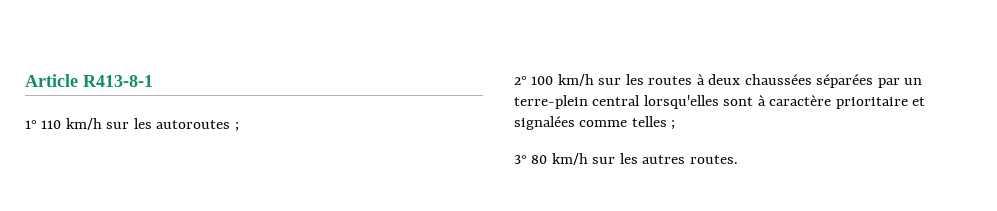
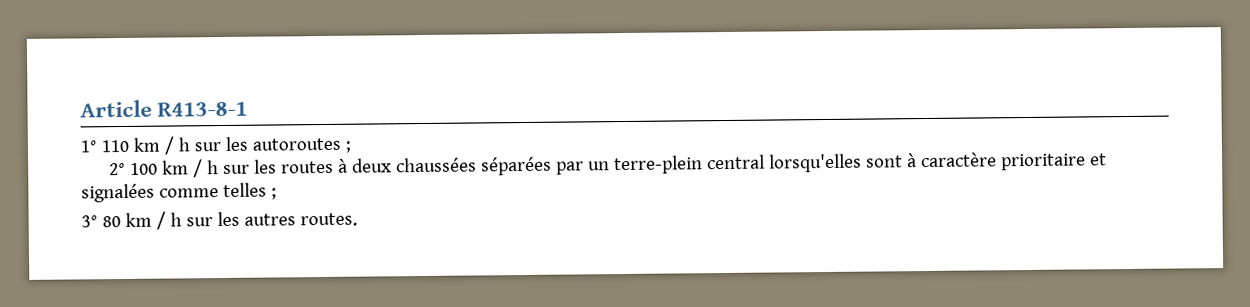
- 1° 110 km/h sur les autoroutes ;
+ 1° 110 km / h sur les autoroutes ;
- 2° 100 km/h sur les routes à deux chaussées séparées par un terre-plein central lorsqu'elles sont à caractère prioritaire et signalées comme telles ;
+ 2° 100 km / h sur les routes à deux chaussées séparées par un terre-plein central lorsqu'elles sont à caractère prioritaire et signalées comme telles ;
- 3° 80 km/h sur les autres routes.
+ 3° 80 km / h sur les autres routes.

